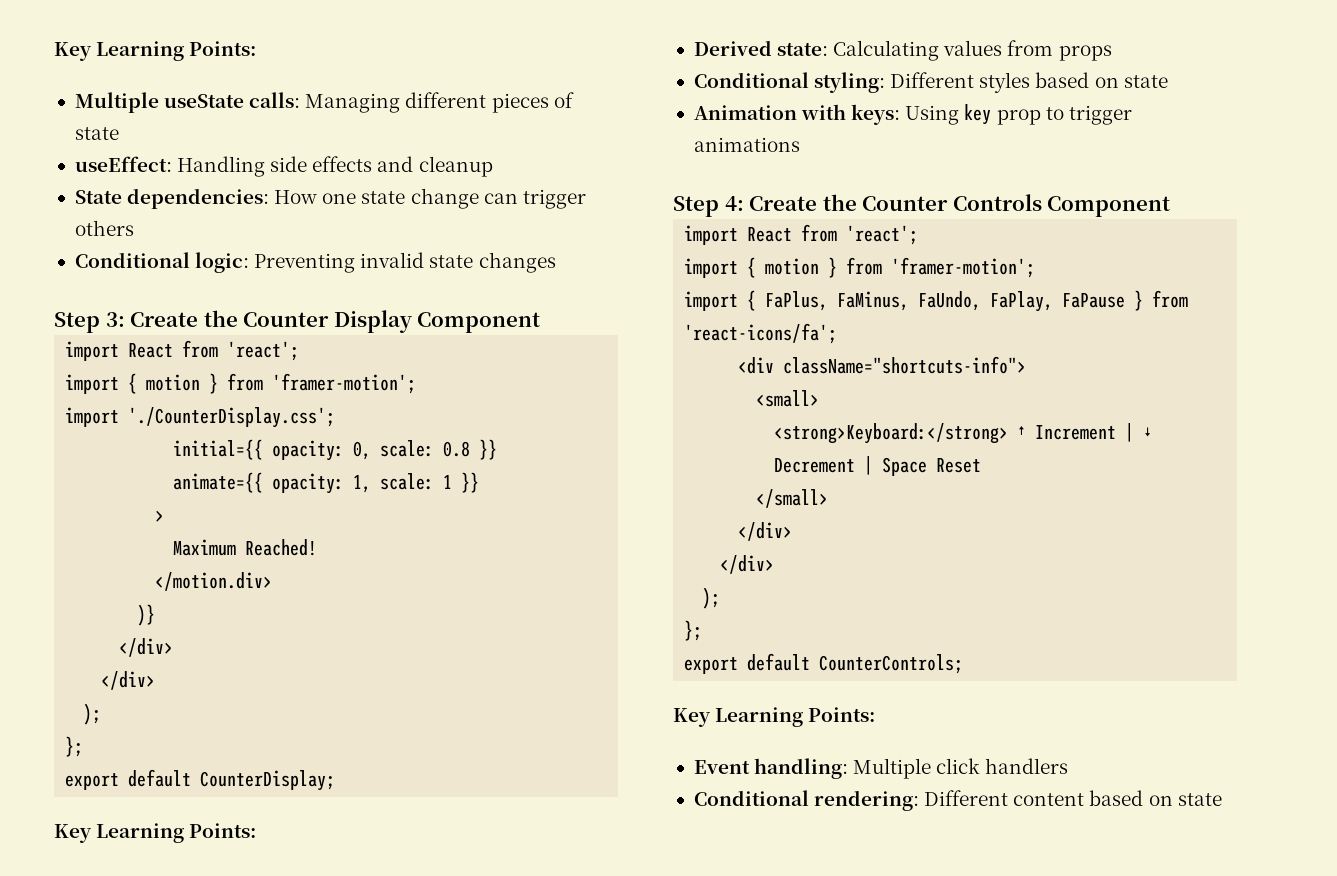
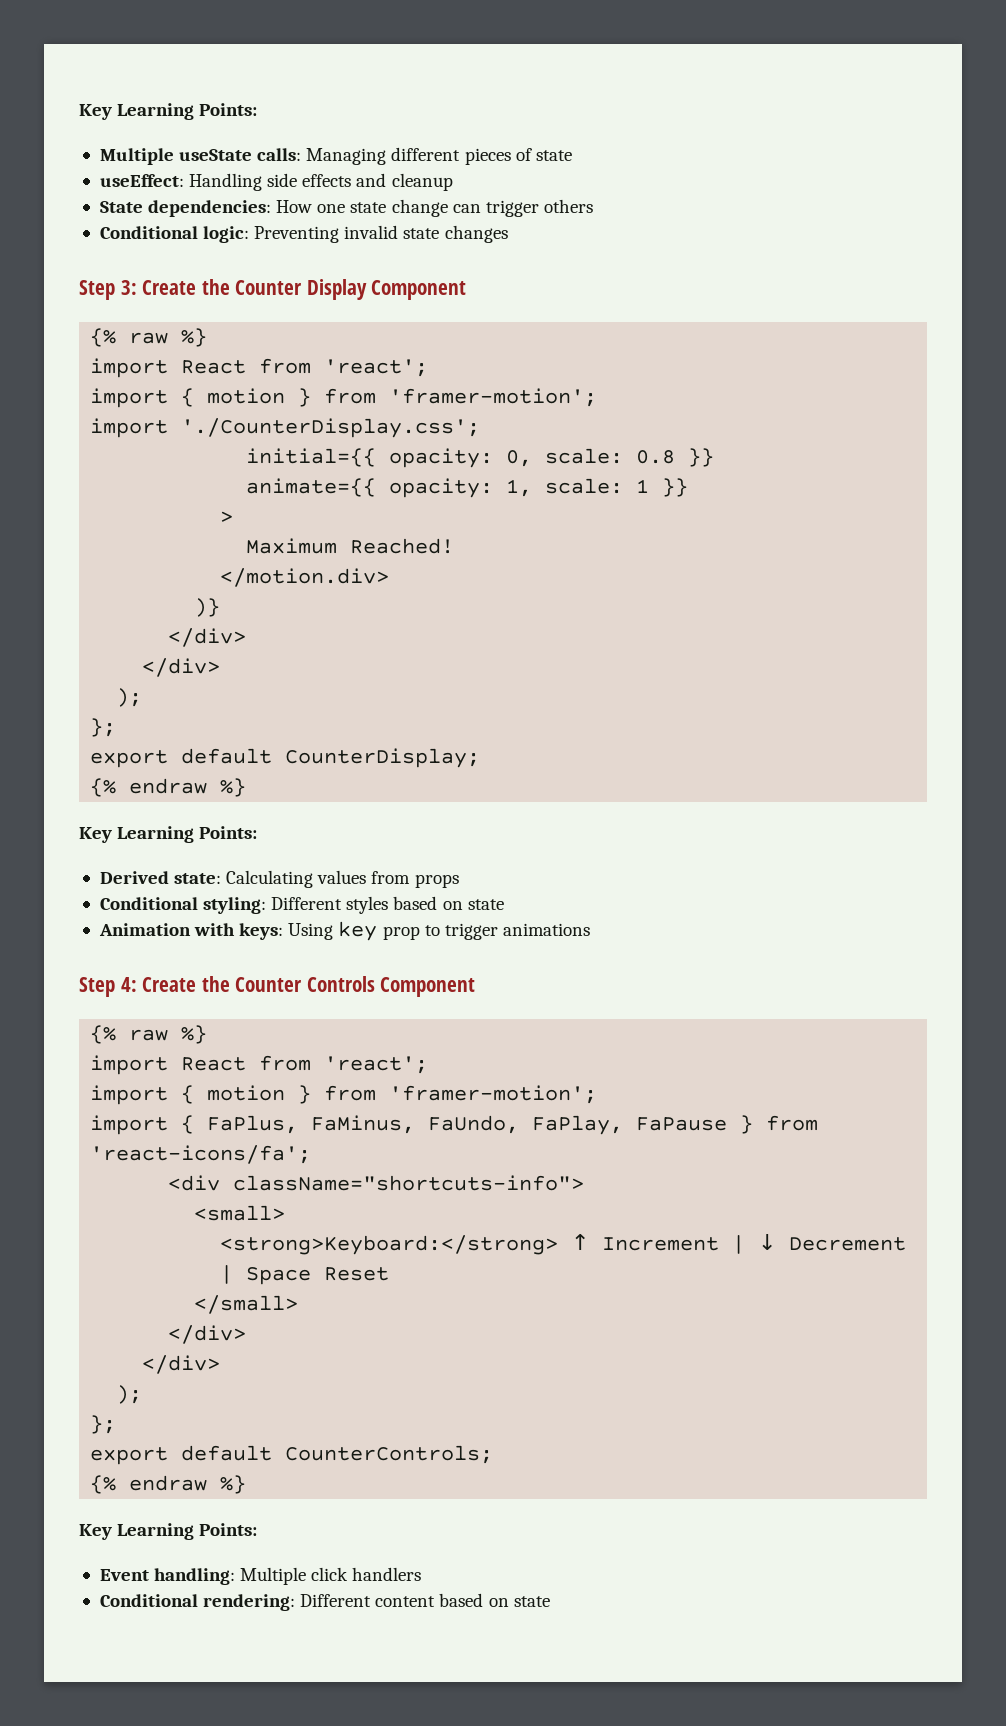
  Step 3: Create the Counter Display Component
+ {% raw %}
  export default CounterDisplay;
+ {% endraw %}
  Step 4: Create the Counter Controls Component
+ {% raw %}
  export default CounterControls;
+ {% endraw %}

